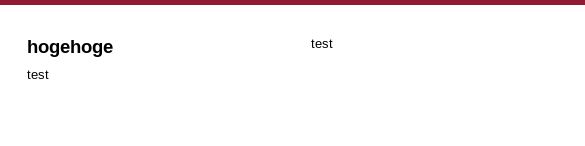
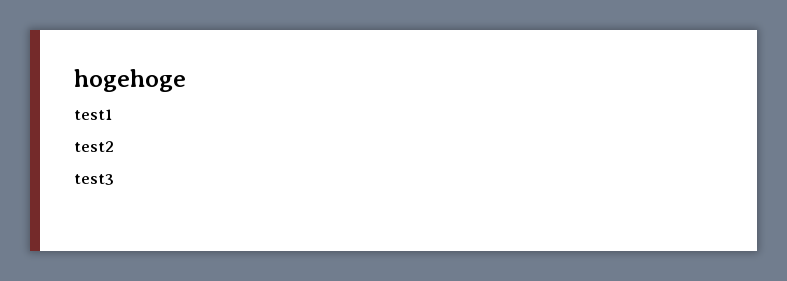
  hogehoge
- test
- test
+ test1
+ test2
+ test3

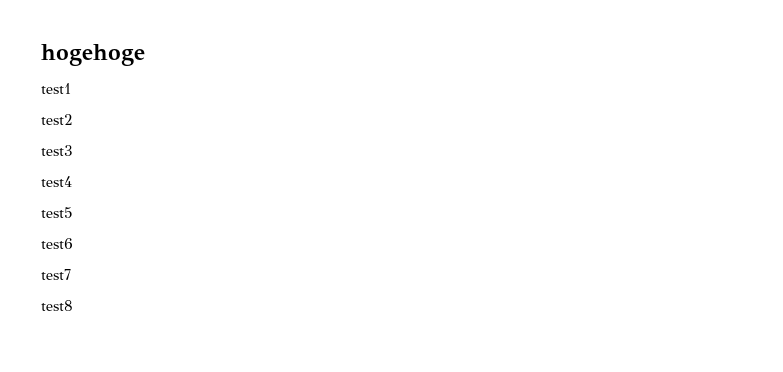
+ test4
+ test5
+ test6
+ test7
+ test8

